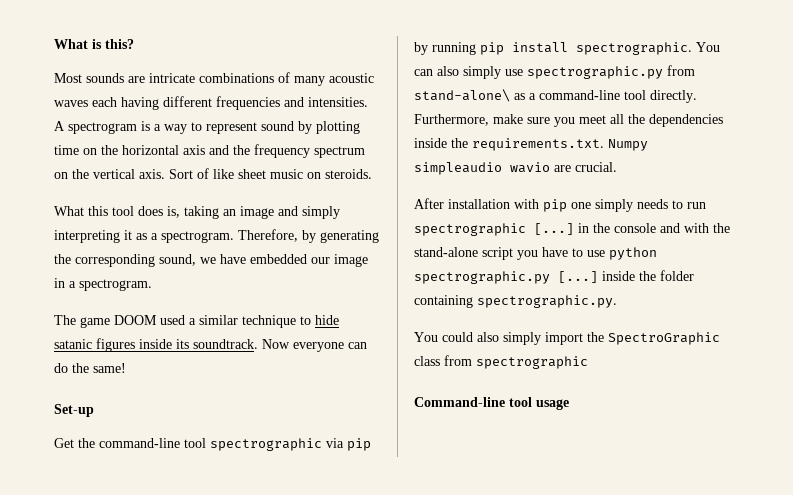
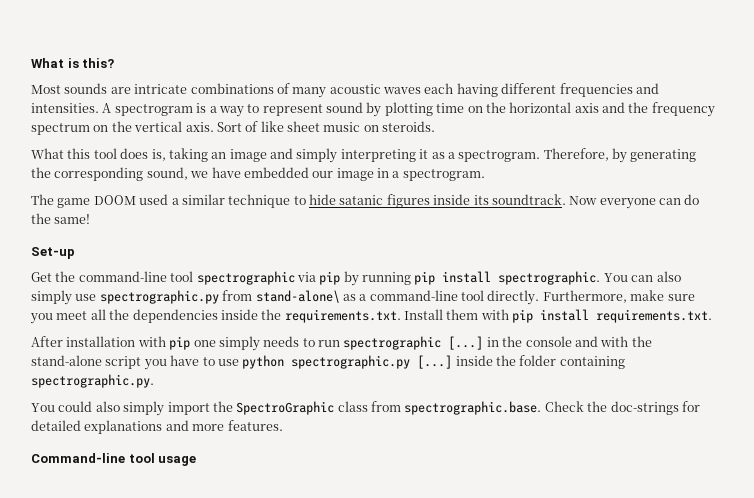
- Furthermore, make sure you meet all the dependencies inside the requirements.txt. Numpy simpleaudio wavio are crucial.
+ Furthermore, make sure you meet all the dependencies inside the requirements.txt. Install them with pip install requirements.txt.
- You could also simply import the SpectroGraphic class from spectrographic
+ You could also simply import the SpectroGraphic class from spectrographic.base. Check the doc-strings for detailed explanations and more features.

